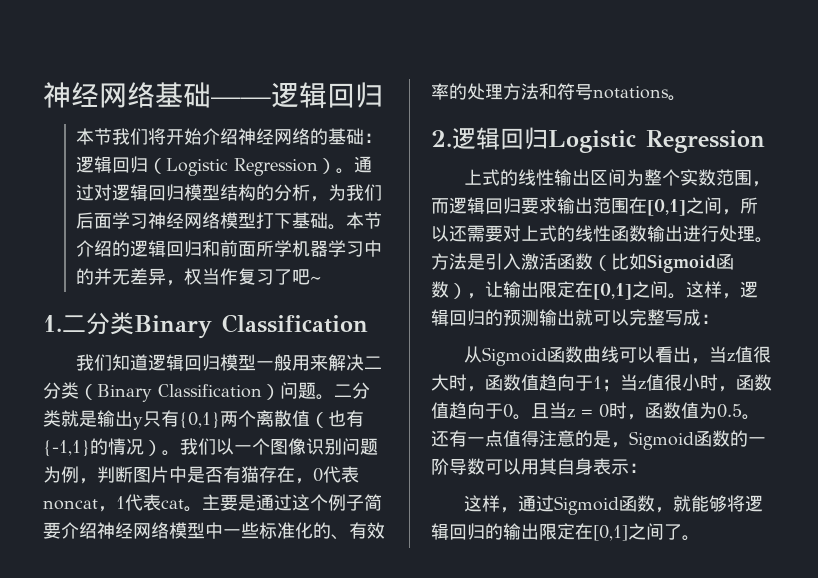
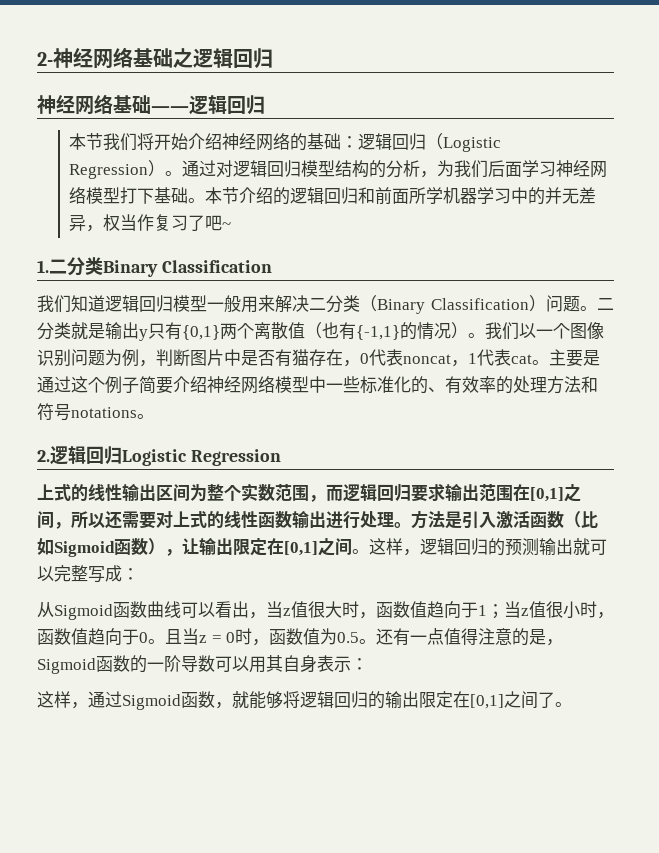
+ 2-神经网络基础之逻辑回归

